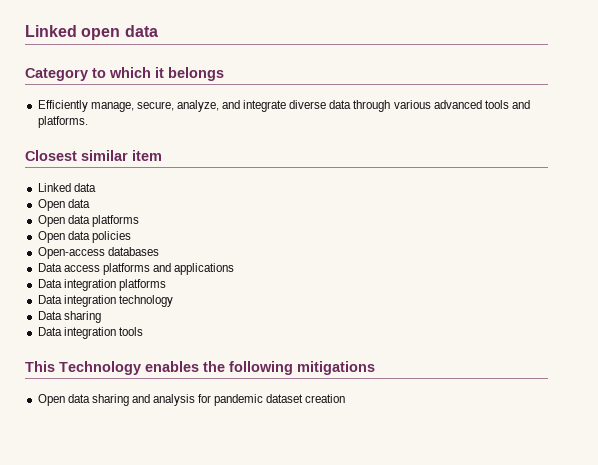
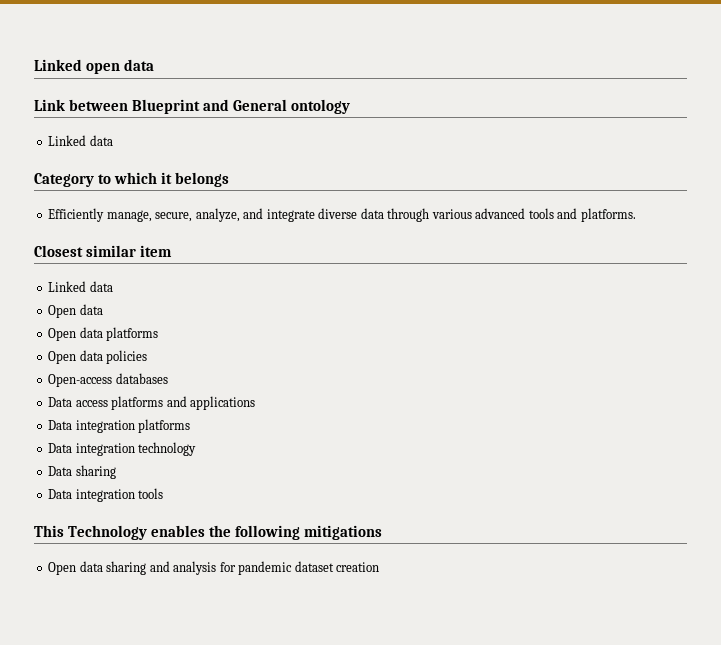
+ Link between Blueprint and General ontology
+ Linked data

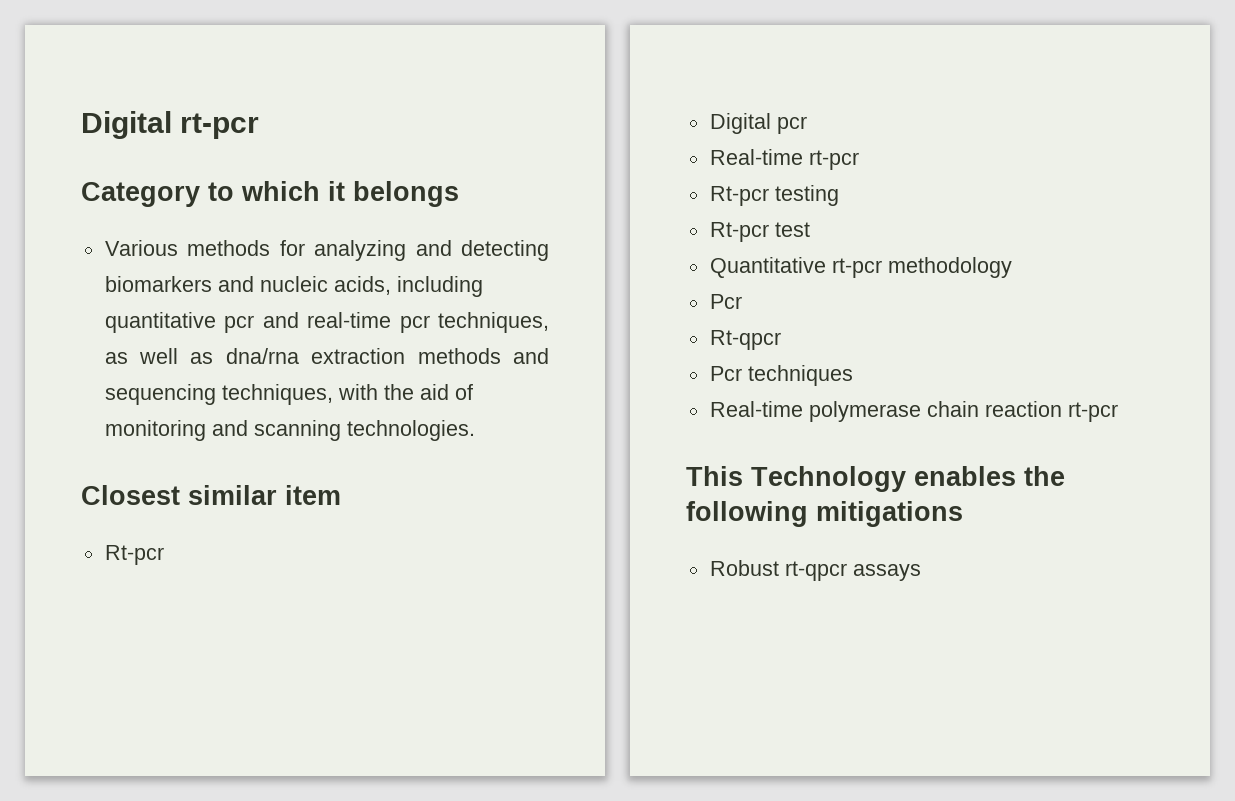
- Linked open data
- Link between Blueprint and General ontology
- Linked data
+ Digital rt-pcr
- Efficiently manage, secure, analyze, and integrate diverse data through various advanced tools and platforms.
+ Various methods for analyzing and detecting biomarkers and nucleic acids, including quantitative pcr and real-time pcr techniques, as well as dna/rna extraction methods and sequencing techniques, with the aid of monitoring and scanning technologies.
  Closest similar item
- Linked data
- Open data
- Open data platforms
- Open data policies
- Open-access databases
- Data access platforms and applications
- Data integration platforms
- Data integration technology
- Data sharing
- Data integration tools
+ Rt-pcr
+ Digital pcr
+ Real-time rt-pcr
+ Rt-pcr testing
+ Rt-pcr test
+ Quantitative rt-pcr methodology
+ Pcr
+ Rt-qpcr
+ Pcr techniques
+ Real-time polymerase chain reaction rt-pcr
- Open data sharing and analysis for pandemic dataset creation
+ Robust rt-qpcr assays

